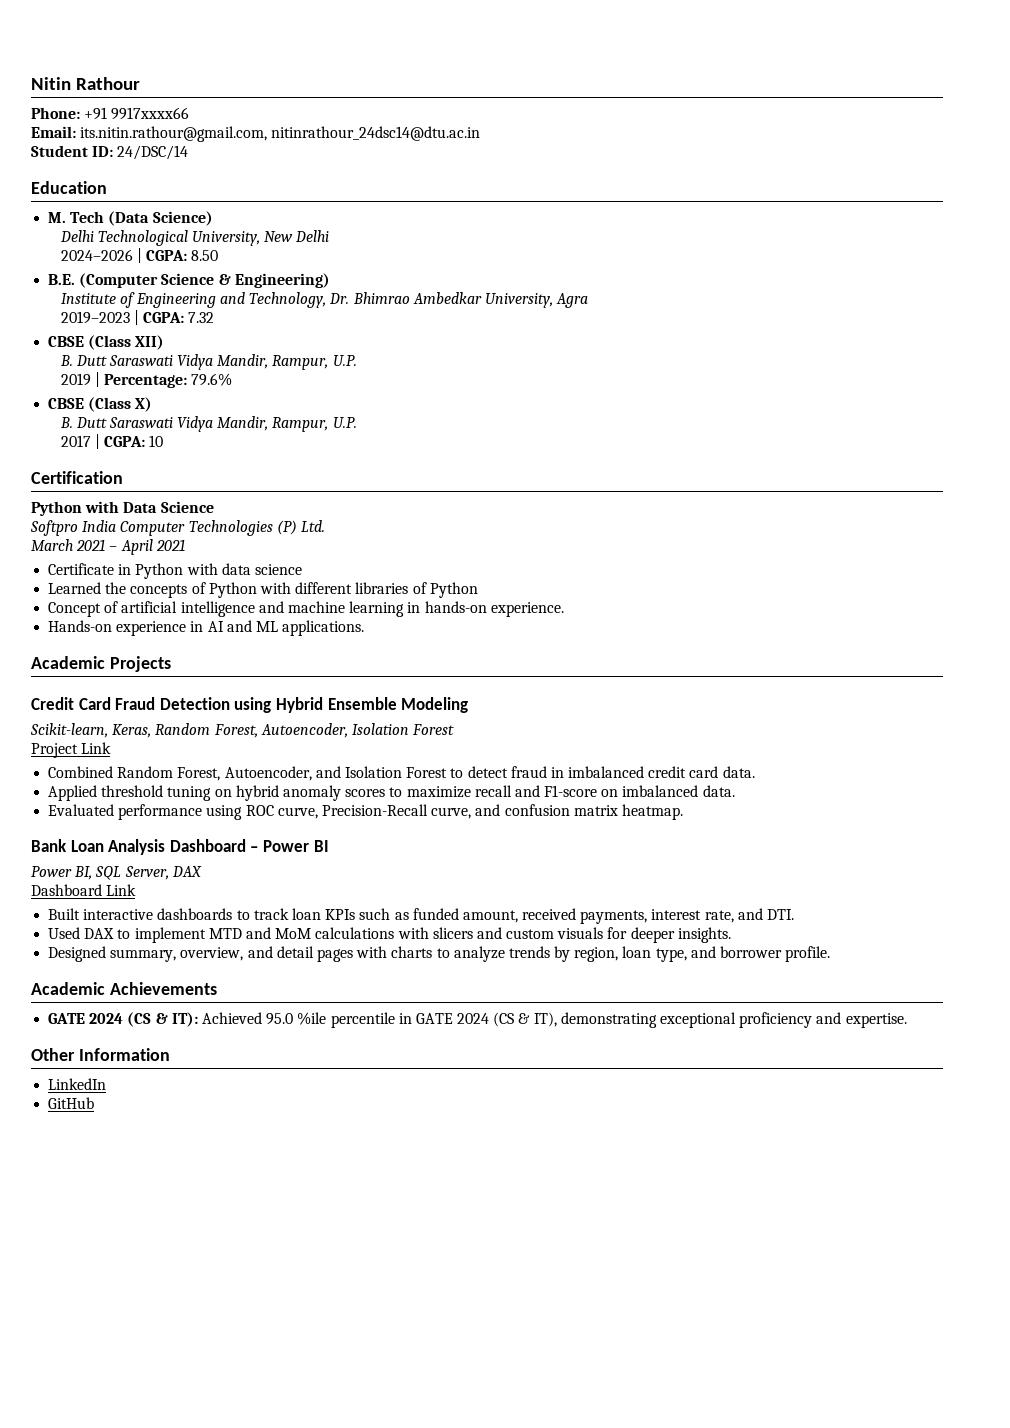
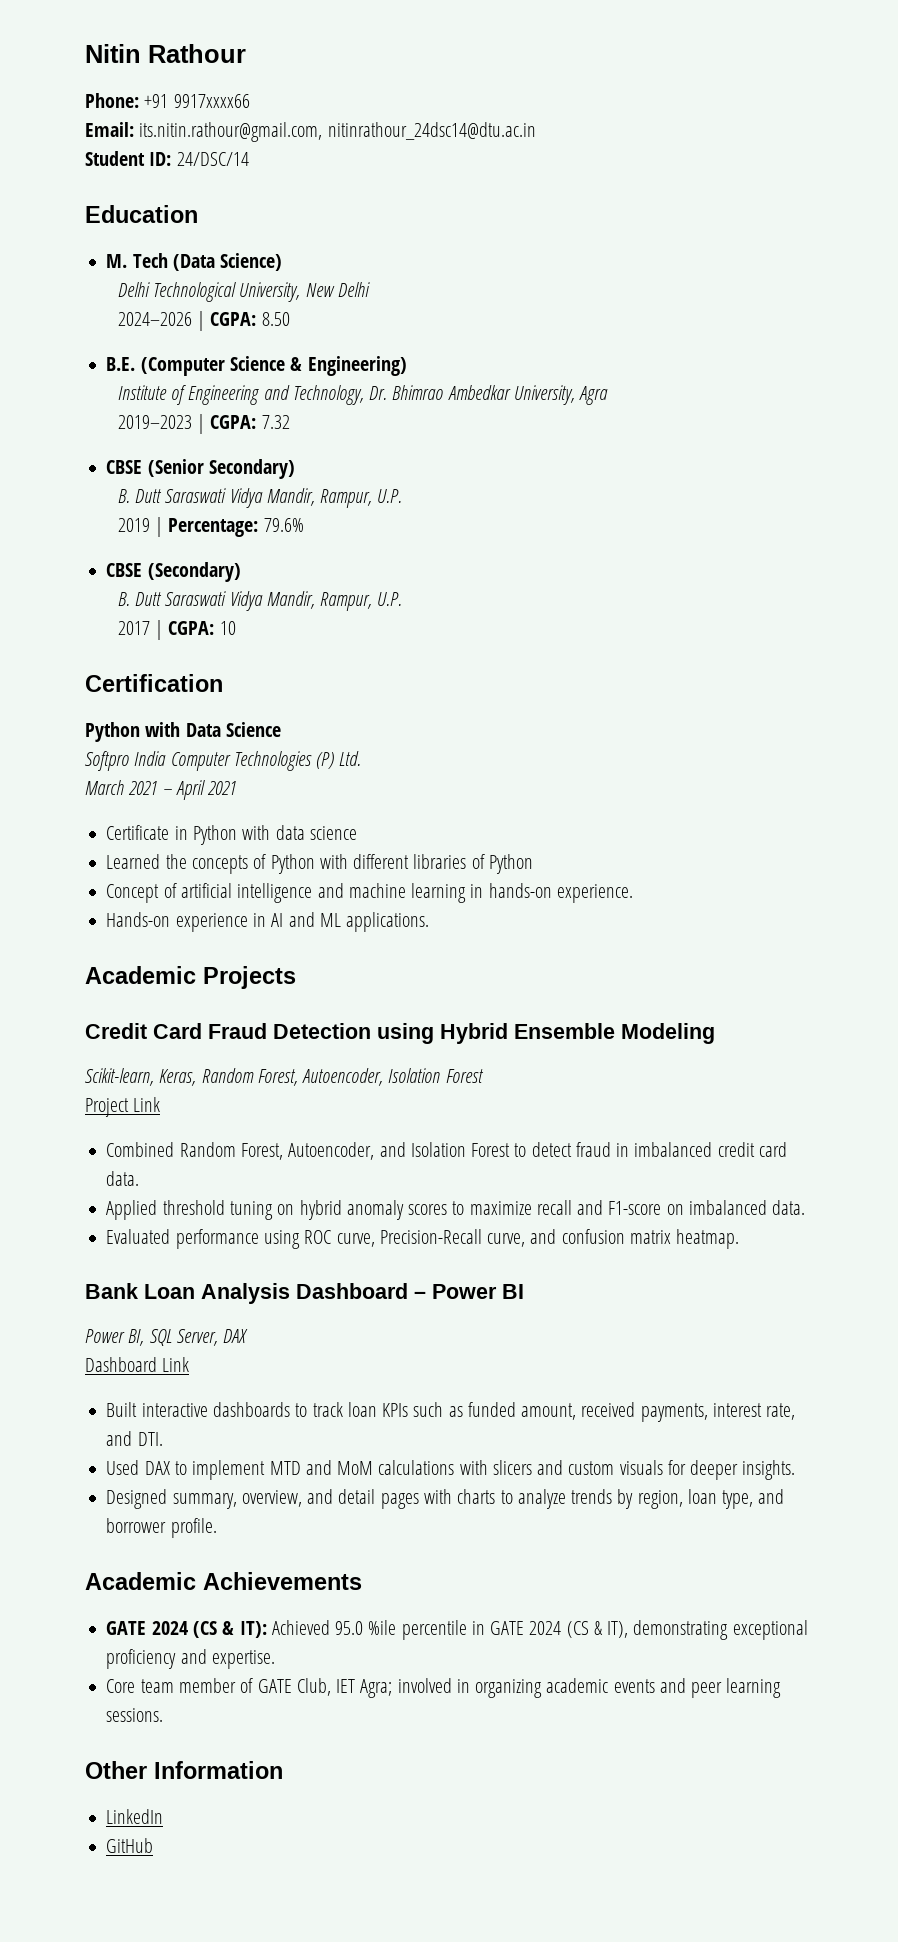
- CBSE (Class XII)
+ CBSE (Senior Secondary)
- CBSE (Class X)
+ CBSE (Secondary)
+ Core team member of GATE Club, IET Agra; involved in organizing academic events and peer learning sessions.

